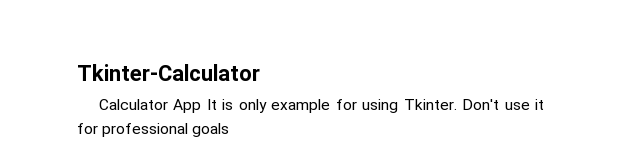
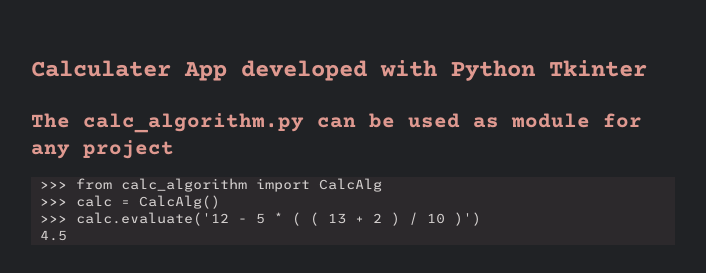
- Tkinter-Calculator
- Calculator App It is only example for using Tkinter. Don't use it for professional goals
+ Calculater App developed with Python Tkinter
+ The calc_algorithm.py can be used as module for any project
+ >>> from calc_algorithm import CalcAlg
+ >>> calc = CalcAlg()
+ >>> calc.evaluate('12 - 5 * ( ( 13 + 2 ) / 10 )')
+ 4.5

